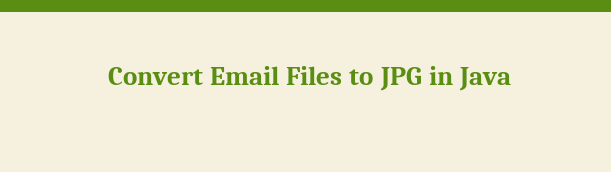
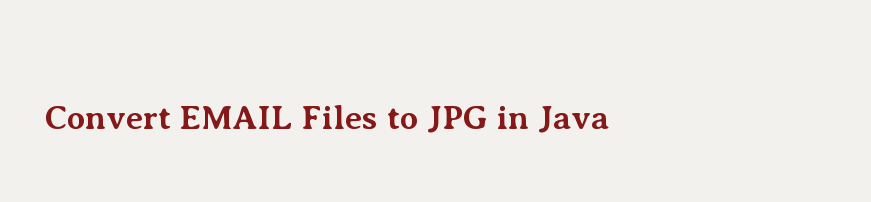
- Convert Email Files to JPG in Java
+ Convert EMAIL Files to JPG in Java

